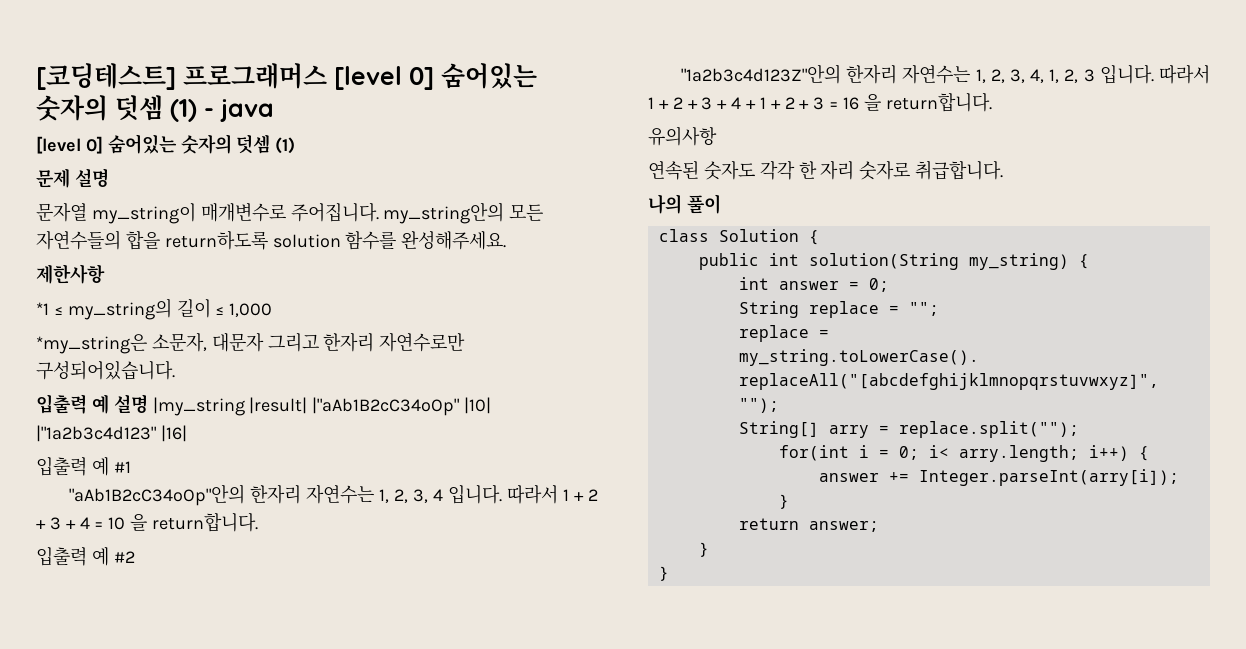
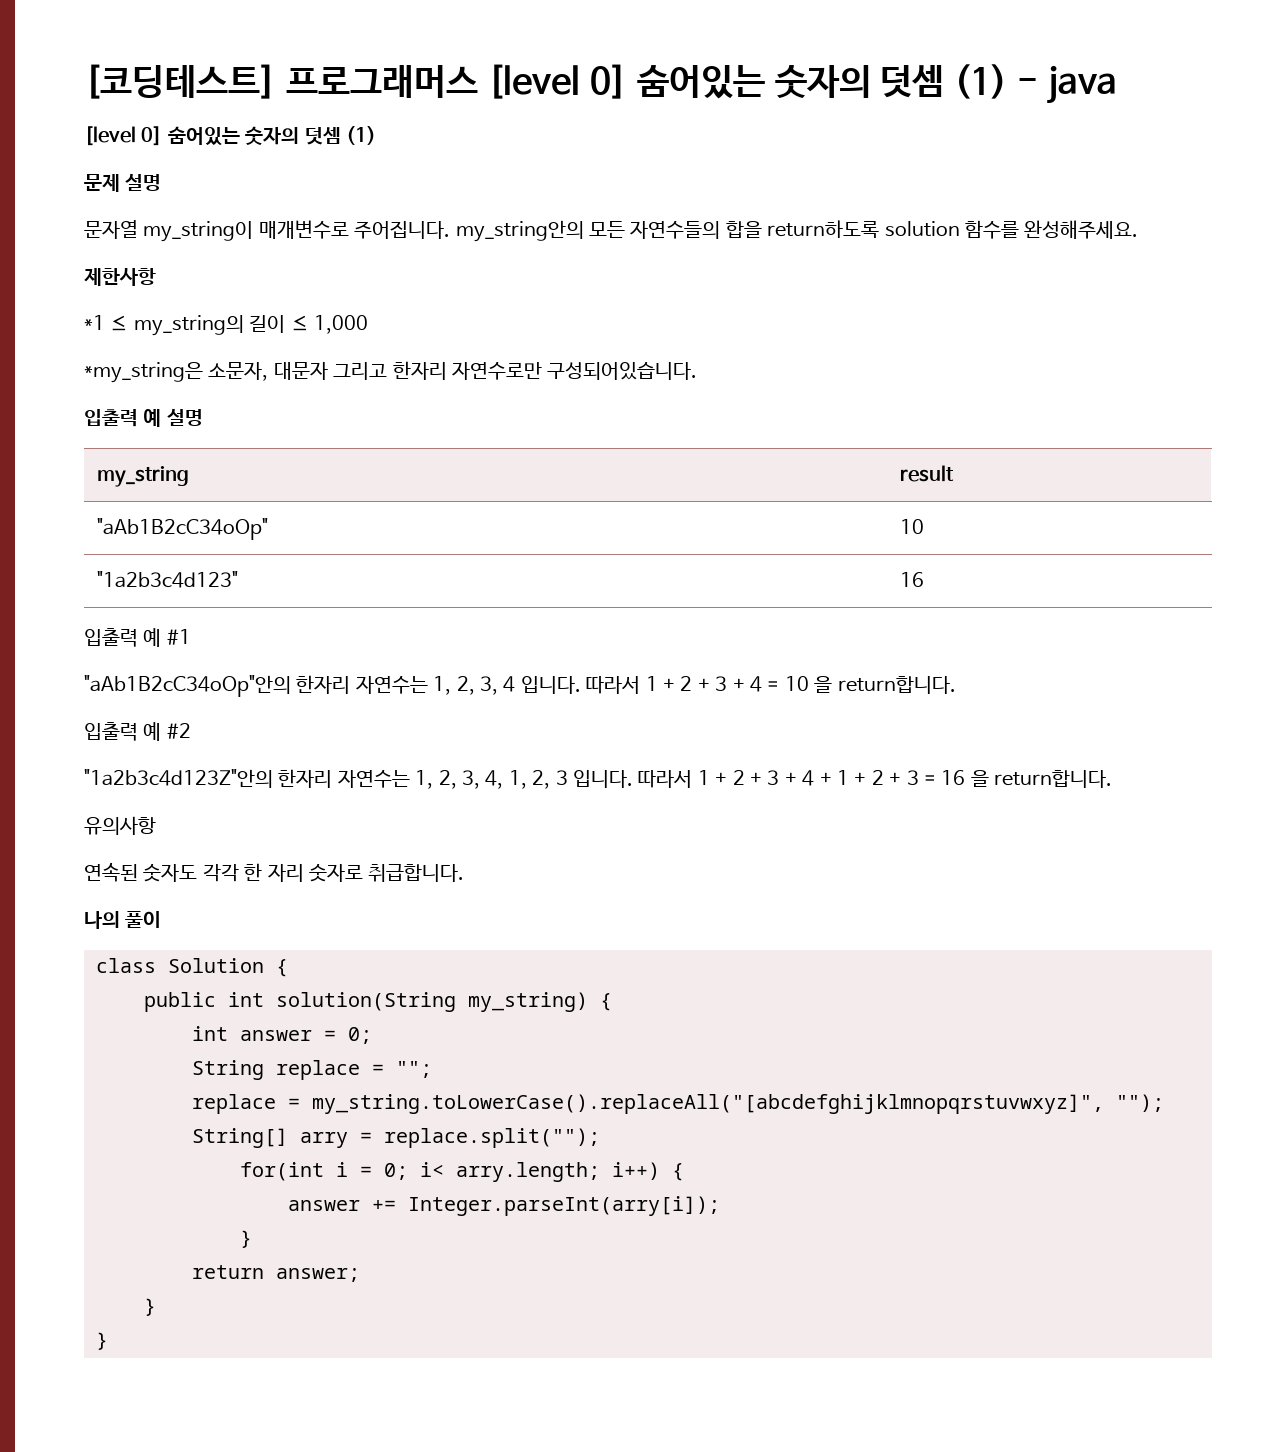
- 입출력 예 설명 |my_string |result| |"aAb1B2cC34oOp" |10| |"1a2b3c4d123" |16|
+ 입출력 예 설명
+ my_string | result
+ "aAb1B2cC34oOp" | 10
+ "1a2b3c4d123" | 16

